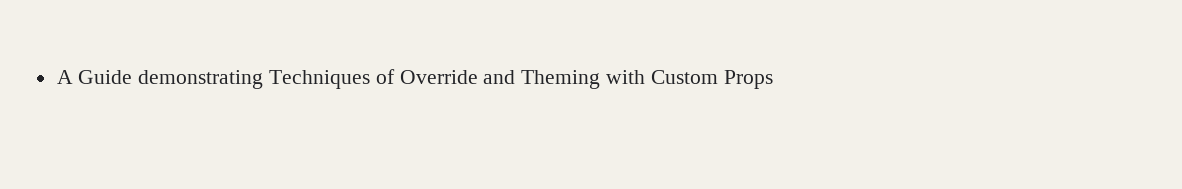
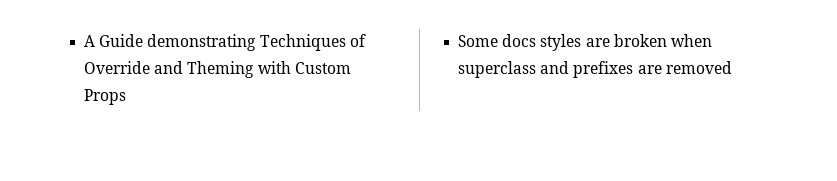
+ Some docs styles are broken when superclass and prefixes are removed

